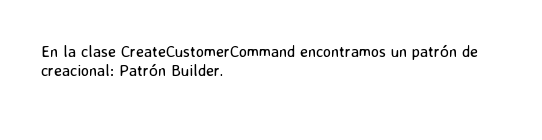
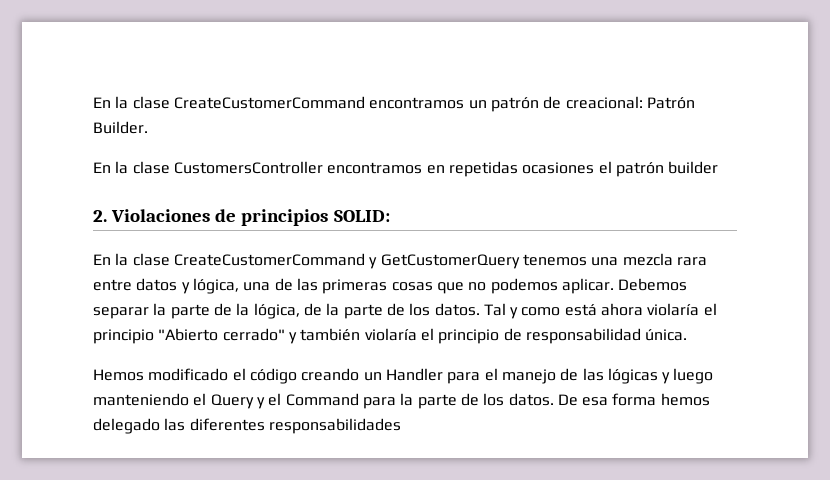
+ En la clase CustomersController encontramos en repetidas ocasiones el patrón builder
+ 2. Violaciones de principios SOLID:
+ En la clase CreateCustomerCommand y GetCustomerQuery tenemos una mezcla rara entre datos y lógica, una de las primeras cosas que no podemos aplicar. Debemos separar la parte de la lógica, de la parte de los datos. Tal y como está ahora violaría el principio "Abierto cerrado" y también violaría el principio de responsabilidad única.
+ Hemos modificado el código creando un Handler para el manejo de las lógicas y luego manteniendo el Query y el Command para la parte de los datos. De esa forma hemos delegado las diferentes responsabilidades

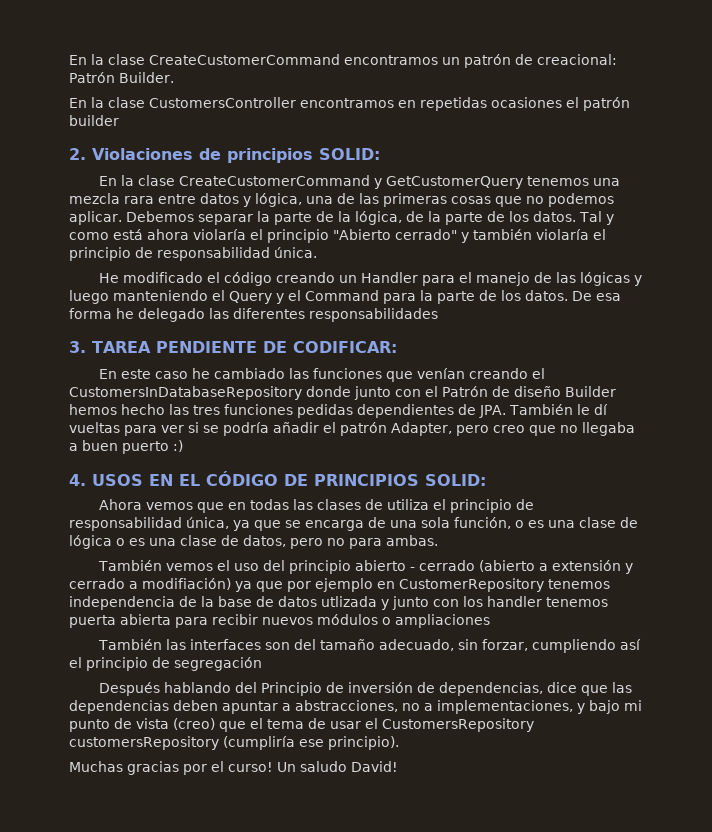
- Hemos modificado el código creando un Handler para el manejo de las lógicas y luego manteniendo el Query y el Command para la parte de los datos.
+ He modificado el código creando un Handler para el manejo de las lógicas y luego manteniendo el Query y el Command para la parte de los datos.
- De esa forma hemos delegado las diferentes responsabilidades
+ De esa forma he delegado las diferentes responsabilidades
+ 3. TAREA PENDIENTE DE CODIFICAR:
+ En este caso he cambiado las funciones que venían creando el CustomersInDatabaseRepository donde junto con el Patrón de diseño Builder hemos hecho las tres funciones pedidas dependientes de JPA. También le dí vueltas para ver si se podría añadir el patrón Adapter, pero creo que no llegaba a buen puerto :)
+ 4. USOS EN EL CÓDIGO DE PRINCIPIOS SOLID:
+ Ahora vemos que en todas las clases de utiliza el principio de responsabilidad única, ya que se encarga de una sola función, o es una clase de lógica o es una clase de datos, pero no para ambas.
+ También vemos el uso del principio abierto - cerrado (abierto a extensión y cerrado a modifiación) ya que por ejemplo en CustomerRepository tenemos independencia de la base de datos utlizada y junto con los handler tenemos puerta abierta para recibir nuevos módulos o ampliaciones
+ También las interfaces son del tamaño adecuado, sin forzar, cumpliendo así el principio de segregación
+ Después hablando del Principio de inversión de dependencias, dice que las dependencias deben apuntar a abstracciones, no a implementaciones, y bajo mi punto de vista (creo) que el tema de usar el CustomersRepository customersRepository (cumpliría ese principio).
+ Muchas gracias por el curso! Un saludo David!

